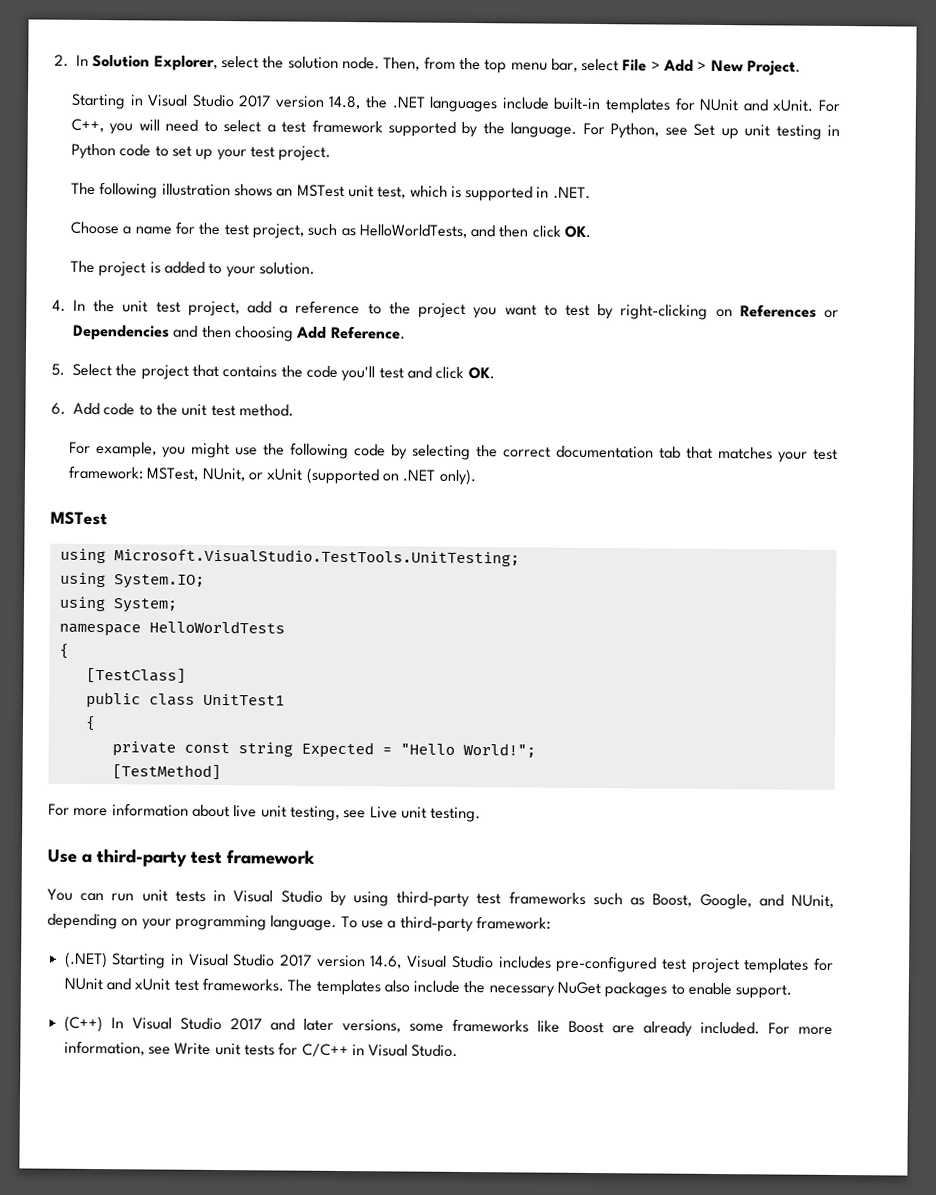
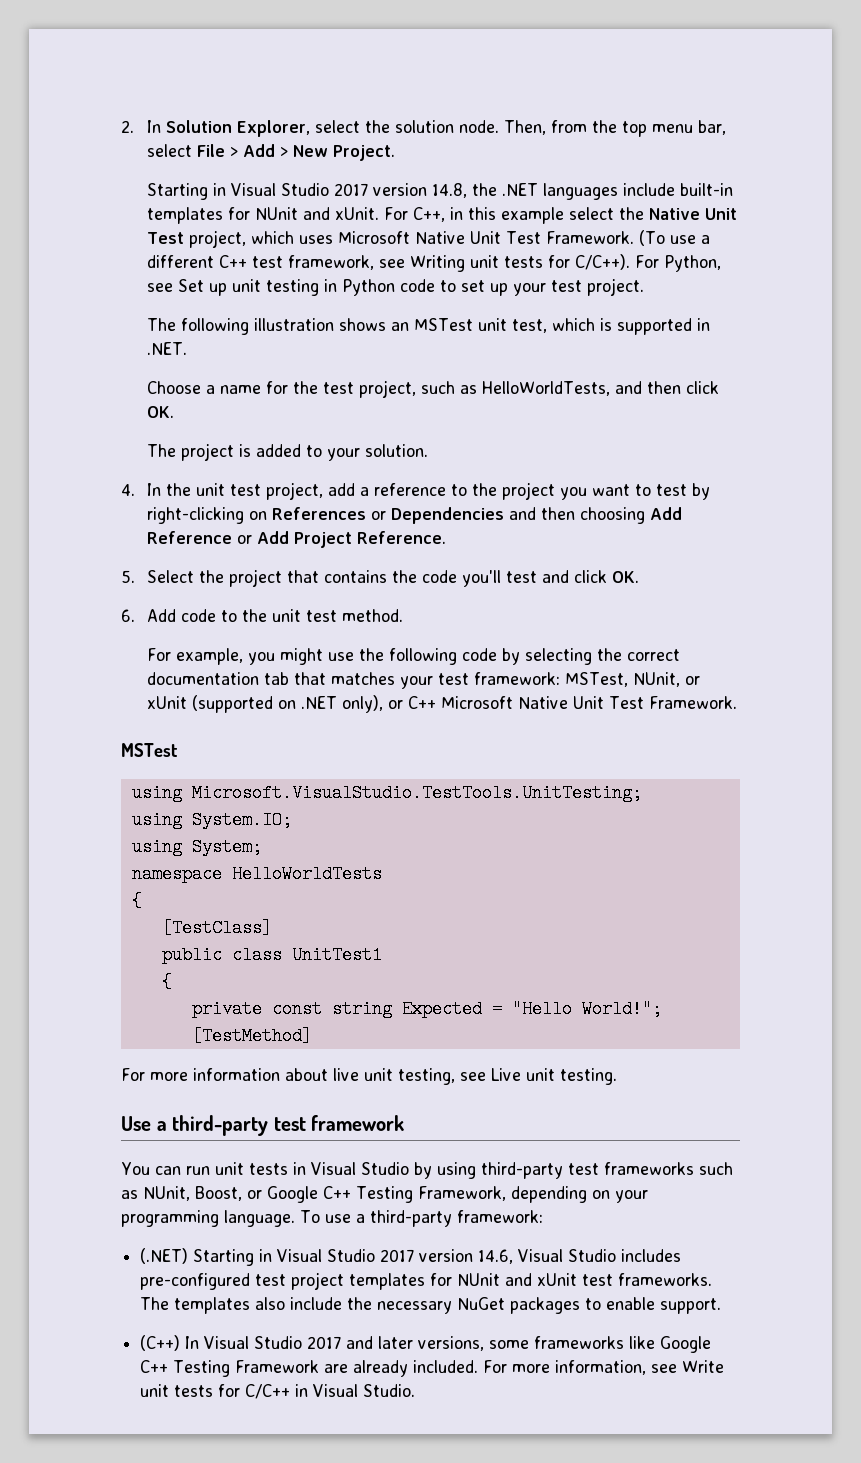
- For C++, you will need to select a test framework supported by the language.
+ For C++, in this example select the Native Unit Test project, which uses Microsoft Native Unit Test Framework. (To use a different C++ test framework, see Writing unit tests for C/C++).
- 4. In the unit test project, add a reference to the project you want to test by right-clicking on References or Dependencies and then choosing Add Reference.
+ 4. In the unit test project, add a reference to the project you want to test by right-clicking on References or Dependencies and then choosing Add Reference or Add Project Reference.
- For example, you might use the following code by selecting the correct documentation tab that matches your test framework: MSTest, NUnit, or xUnit (supported on .NET only).
+ For example, you might use the following code by selecting the correct documentation tab that matches your test framework: MSTest, NUnit, or xUnit (supported on .NET only), or C++ Microsoft Native Unit Test Framework.
- You can run unit tests in Visual Studio by using third-party test frameworks such as Boost, Google, and NUnit, depending on your programming language.
+ You can run unit tests in Visual Studio by using third-party test frameworks such as NUnit, Boost, or Google C++ Testing Framework, depending on your programming language.
- (C++) In Visual Studio 2017 and later versions, some frameworks like Boost are already included.
+ (C++) In Visual Studio 2017 and later versions, some frameworks like Google C++ Testing Framework are already included.

